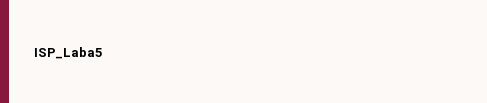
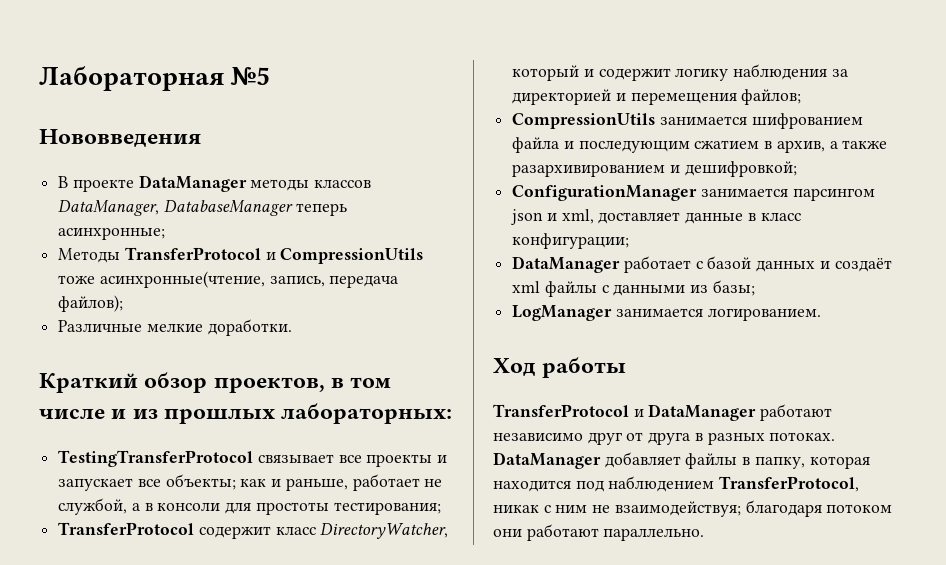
- ISP_Laba5
+ Лабораторная №5
+ Нововведения
+ В проекте DataManager методы классов DataManager, DatabaseManager теперь асинхронные;
+ Методы TransferProtocol и CompressionUtils тоже асинхронные(чтение, запись, передача файлов);
+ Различные мелкие доработки.
+ Краткий обзор проектов, в том числе и из прошлых лабораторных:
+ TestingTransferProtocol связывает все проекты и запускает все объекты; как и раньше, работает не службой, а в консоли для простоты тестирования;
+ TransferProtocol содержит класс DirectoryWatcher, который и содержит логику наблюдения за директорией и перемещения файлов;
+ CompressionUtils занимается шифрованием файла и последующим сжатием в архив, а также разархивированием и дешифровкой;
+ ConfigurationManager занимается парсингом json и xml, доставляет данные в класс конфигурации;
+ DataManager работает с базой данных и создаёт xml файлы с данными из базы;
+ LogManager занимается логированием.
+ Ход работы
+ TransferProtocol и DataManager работают независимо друг от друга в разных потоках. DataManager добавляет файлы в папку, которая находится под наблюдением TransferProtocol, никак с ним не взаимодействуя; благодаря потоком они работают параллельно.

